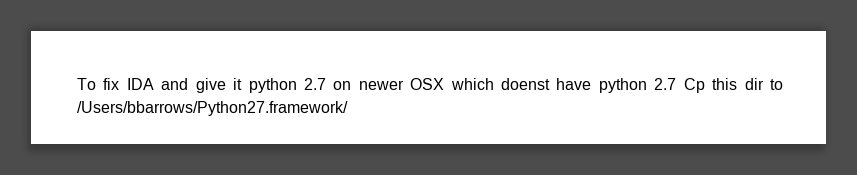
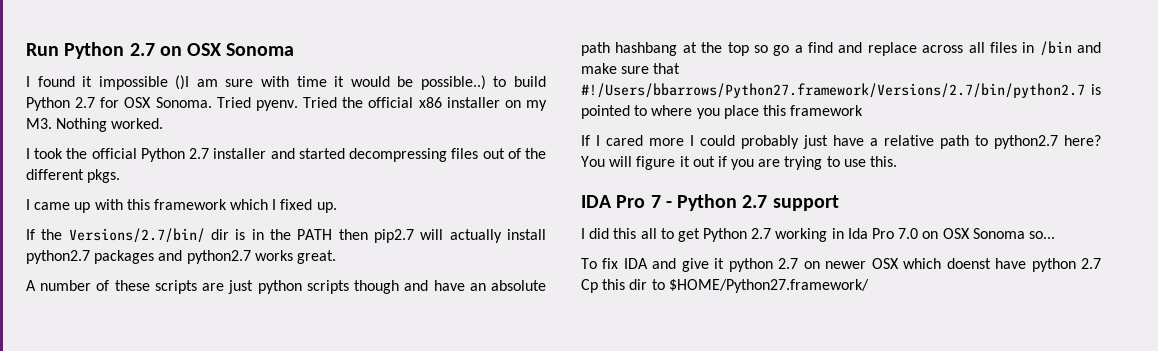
+ Run Python 2.7 on OSX Sonoma
+ I found it impossible ()I am sure with time it would be possible..) to build Python 2.7 for OSX Sonoma. Tried pyenv. Tried the official x86 installer on my M3. Nothing worked.
+ I took the official Python 2.7 installer and started decompressing files out of the different pkgs.
+ I came up with this framework which I fixed up.
+ If the Versions/2.7/bin/ dir is in the PATH then pip2.7 will actually install python2.7 packages and python2.7 works great.
+ A number of these scripts are just python scripts though and have an absolute path hashbang at the top so go a find and replace across all files in /bin and make sure that #!/Users/bbarrows/Python27.framework/Versions/2.7/bin/python2.7 is pointed to where you place this framework
+ If I cared more I could probably just have a relative path to python2.7 here? You will figure it out if you are trying to use this.
+ IDA Pro 7 - Python 2.7 support
+ I did this all to get Python 2.7 working in Ida Pro 7.0 on OSX Sonoma so...
- To fix IDA and give it python 2.7 on newer OSX which doenst have python 2.7 Cp this dir to /Users/bbarrows/Python27.framework/
+ To fix IDA and give it python 2.7 on newer OSX which doenst have python 2.7 Cp this dir to $HOME/Python27.framework/

